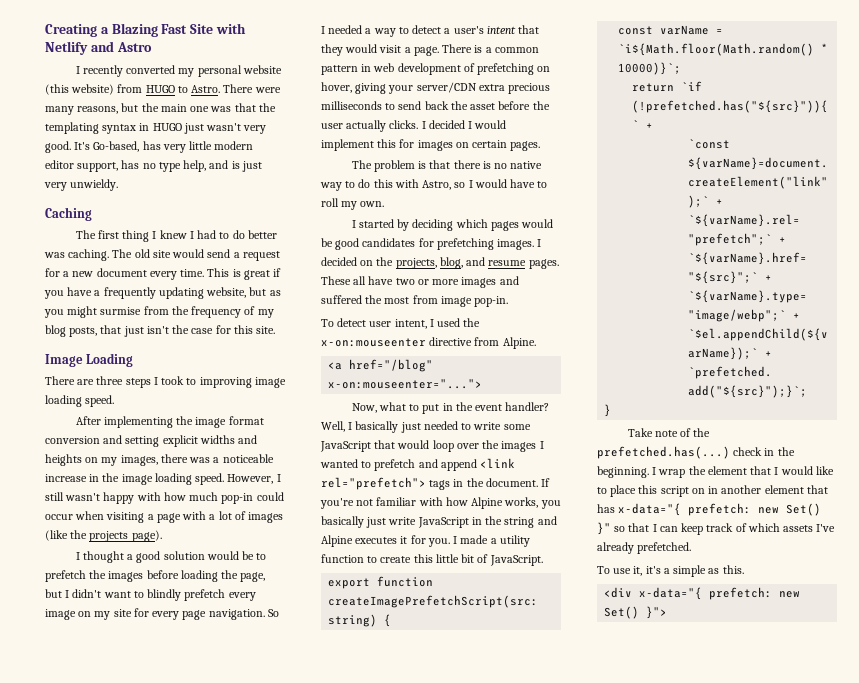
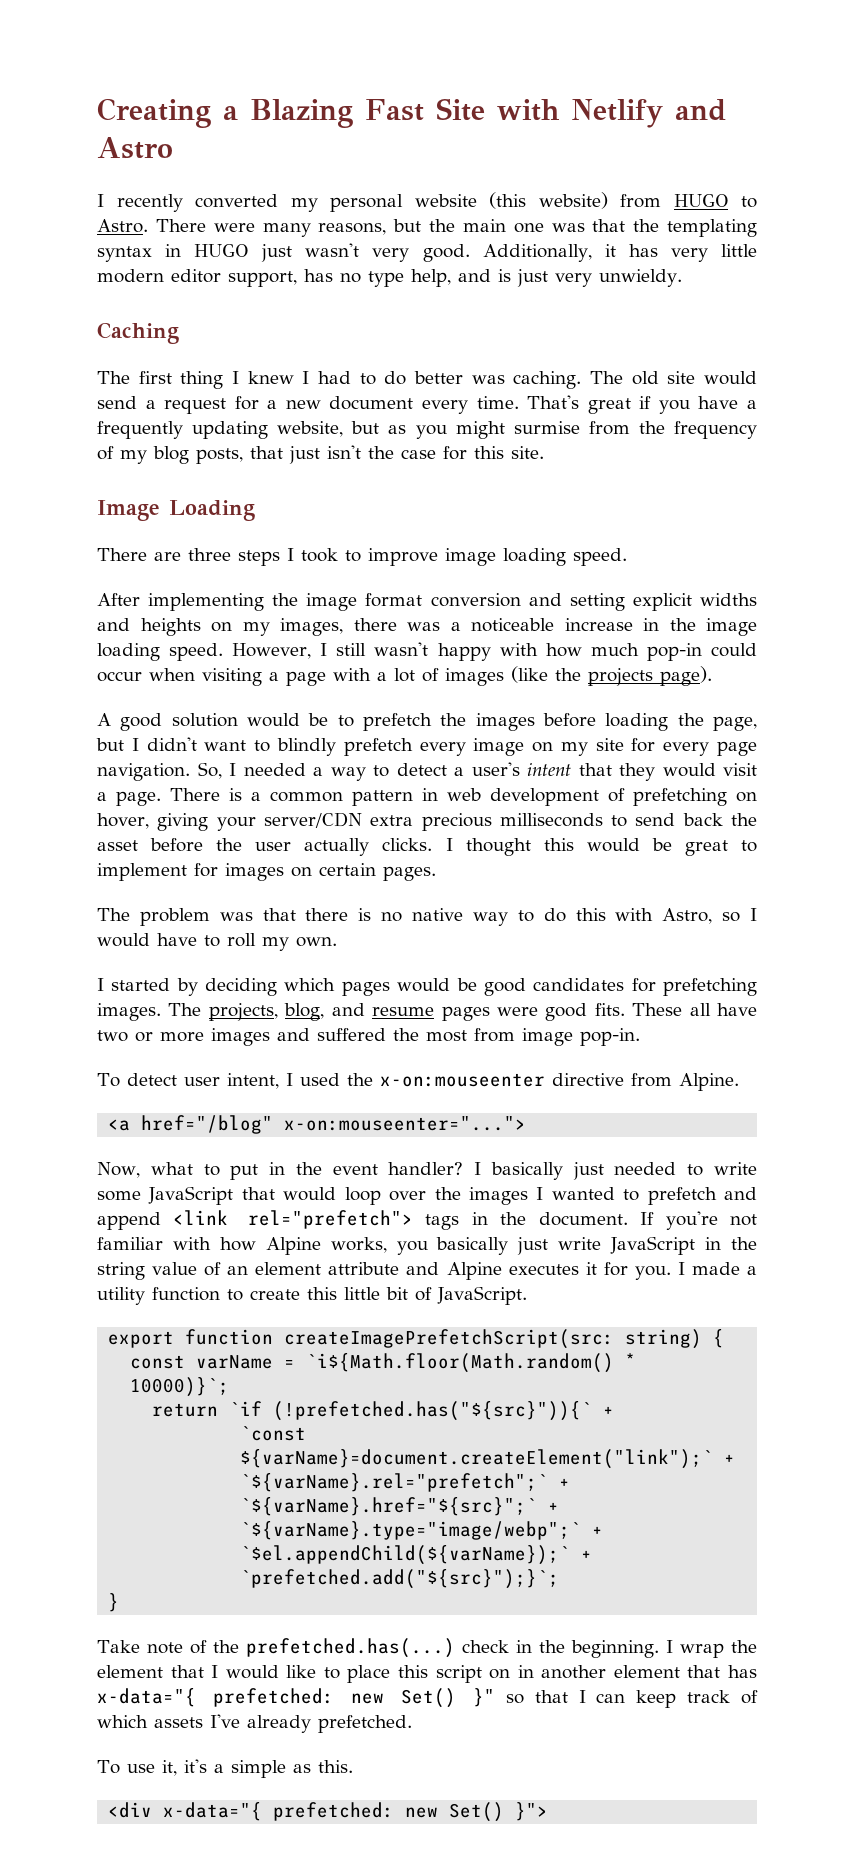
- It's Go-based, has very little modern editor support, has no type help, and is just very unwieldy.
+ Additionally, it has very little modern editor support, has no type help, and is just very unwieldy.
- This is great if you have a frequently updating website, but as you might surmise from the frequency of my blog posts, that just isn't the case for this site.
+ That's great if you have a frequently updating website, but as you might surmise from the frequency of my blog posts, that just isn't the case for this site.
- There are three steps I took to improving image loading speed.
+ There are three steps I took to improve image loading speed.
- I thought a good solution would be to prefetch the images before loading the page, but I didn't want to blindly prefetch every image on my site for every page navigation.
+ A good solution would be to prefetch the images before loading the page, but I didn't want to blindly prefetch every image on my site for every page navigation.
- So I needed a way to detect a user's intent that they would visit a page.
+ So, I needed a way to detect a user's intent that they would visit a page.
- I decided I would implement this for images on certain pages.
+ I thought this would be great to implement for images on certain pages.
- The problem is that there is no native way to do this with Astro, so I would have to roll my own.
+ The problem was that there is no native way to do this with Astro, so I would have to roll my own.
- I decided on the projects, blog, and resume pages.
+ The projects, blog, and resume pages were good fits.
- Well, I basically just needed to write some JavaScript that would loop over the images I wanted to prefetch and append <link rel="prefetch"> tags in the document.
+ I basically just needed to write some JavaScript that would loop over the images I wanted to prefetch and append <link rel="prefetch"> tags in the document.
- If you're not familiar with how Alpine works, you basically just write JavaScript in the string and Alpine executes it for you.
+ If you're not familiar with how Alpine works, you basically just write JavaScript in the string value of an element attribute and Alpine executes it for you.
- I wrap the element that I would like to place this script on in another element that has x-data="{ prefetch: new Set() }" so that I can keep track of which assets I've already prefetched.
+ I wrap the element that I would like to place this script on in another element that has x-data="{ prefetched: new Set() }" so that I can keep track of which assets I've already prefetched.
- <div x-data="{ prefetch: new Set() }">
+ <div x-data="{ prefetched: new Set() }">

